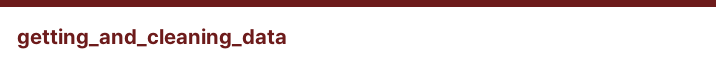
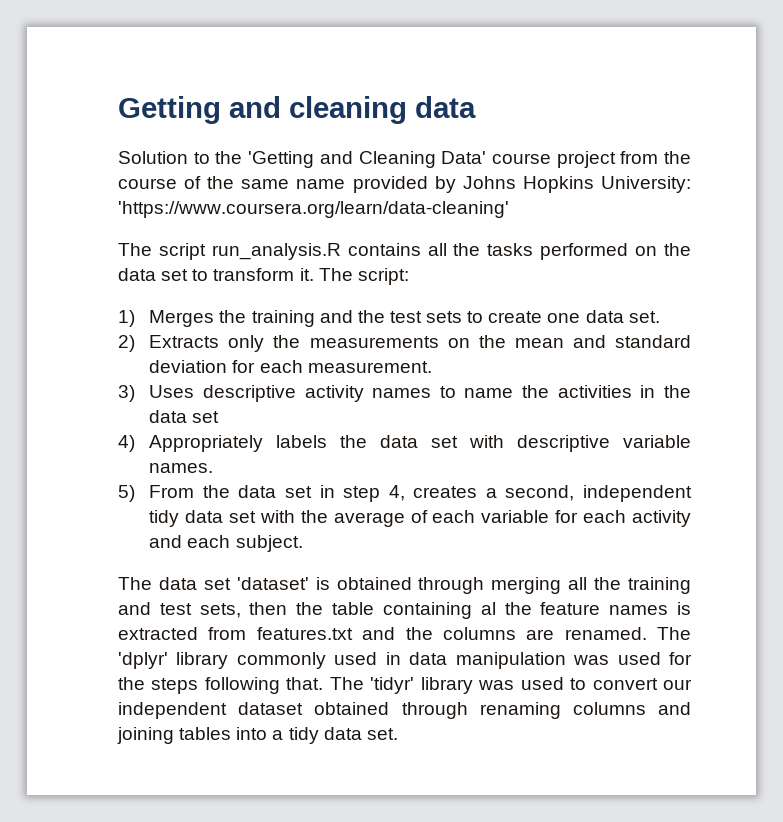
- getting_and_cleaning_data
+ Getting and cleaning data
+ Solution to the 'Getting and Cleaning Data' course project from the course of the same name provided by Johns Hopkins University: 'https://www.coursera.org/learn/data-cleaning'
+ The script run_analysis.R contains all the tasks performed on the data set to transform it. The script:
+ 1) Merges the training and the test sets to create one data set.
+ 2) Extracts only the measurements on the mean and standard deviation for each measurement.
+ 3) Uses descriptive activity names to name the activities in the data set
+ 4) Appropriately labels the data set with descriptive variable names.
+ 5) From the data set in step 4, creates a second, independent tidy data set with the average of each variable for each activity and each subject.
+ The data set 'dataset' is obtained through merging all the training and test sets, then the table containing al the feature names is extracted from features.txt and the columns are renamed. The 'dplyr' library commonly used in data manipulation was used for the steps following that. The 'tidyr' library was used to convert our independent dataset obtained through renaming columns and joining tables into a tidy data set.

